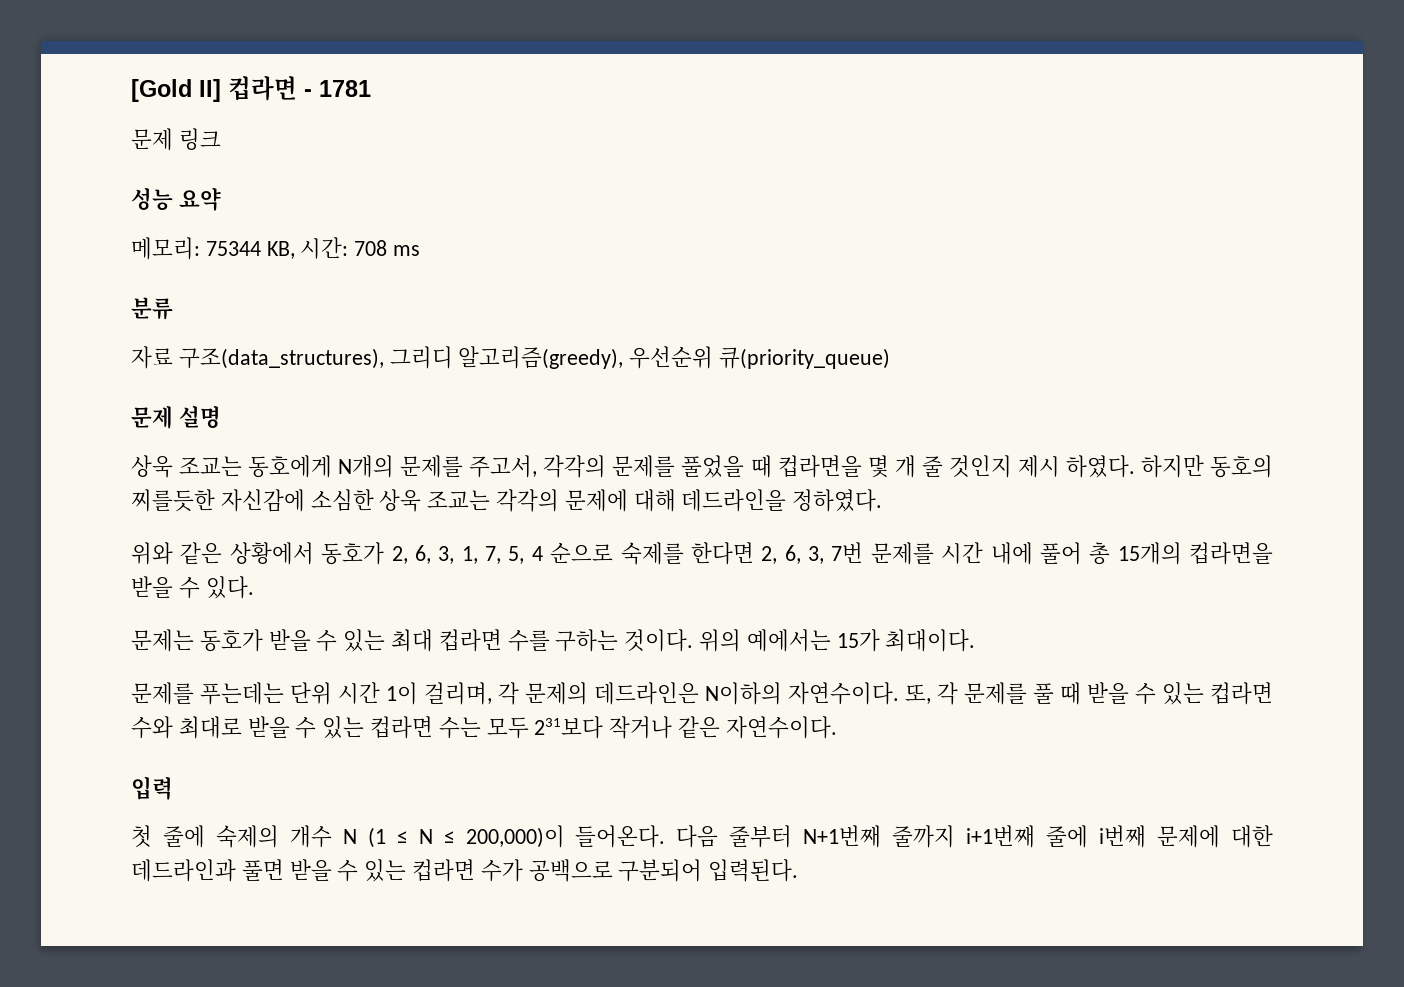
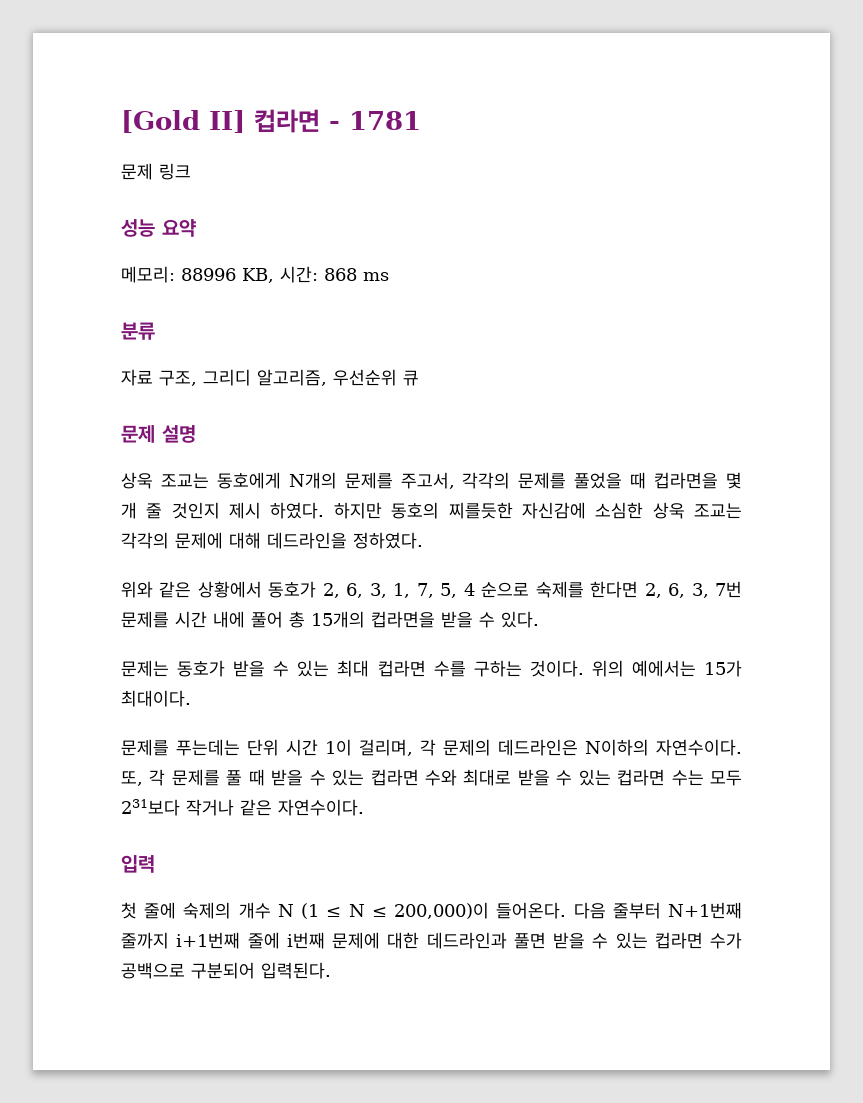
- 메모리: 75344 KB, 시간: 708 ms
+ 메모리: 88996 KB, 시간: 868 ms
- 자료 구조(data_structures), 그리디 알고리즘(greedy), 우선순위 큐(priority_queue)
+ 자료 구조, 그리디 알고리즘, 우선순위 큐

